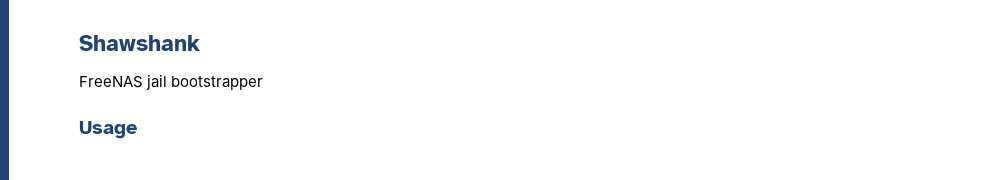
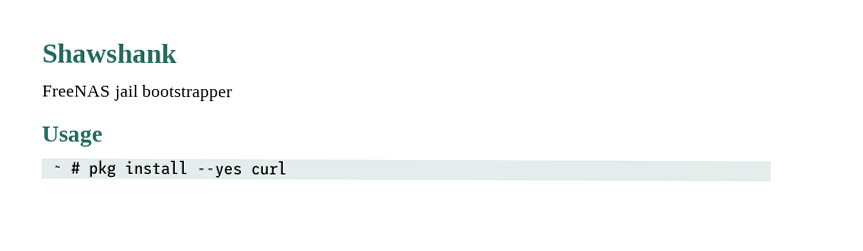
+ ~ # pkg install --yes curl

